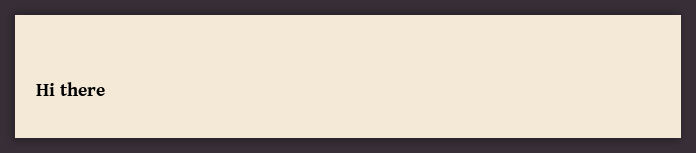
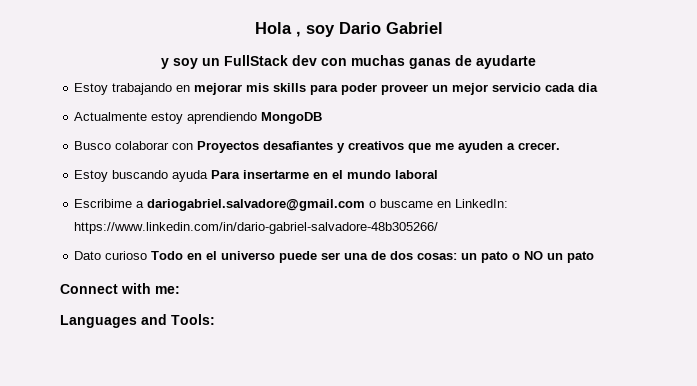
- Hi there
+ Hola , soy Dario Gabriel
+ y soy un FullStack dev con muchas ganas de ayudarte
+ Estoy trabajando en mejorar mis skills para poder proveer un mejor servicio cada dia
+ Actualmente estoy aprendiendo MongoDB
+ Busco colaborar con Proyectos desafiantes y creativos que me ayuden a crecer.
+ Estoy buscando ayuda Para insertarme en el mundo laboral
+ Escribime a dariogabriel.salvadore@gmail.com o buscame en LinkedIn: https://www.linkedin.com/in/dario-gabriel-salvadore-48b305266/
+ Dato curioso Todo en el universo puede ser una de dos cosas: un pato o NO un pato
+ Connect with me:
+ Languages and Tools:

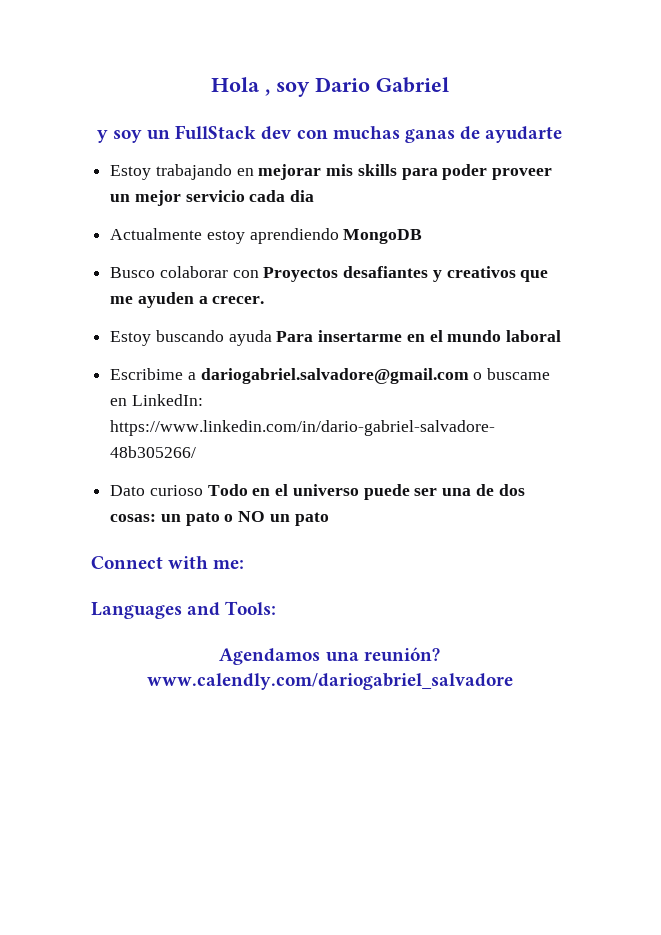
+ Agendamos una reunión? www.calendly.com/dariogabriel_salvadore

